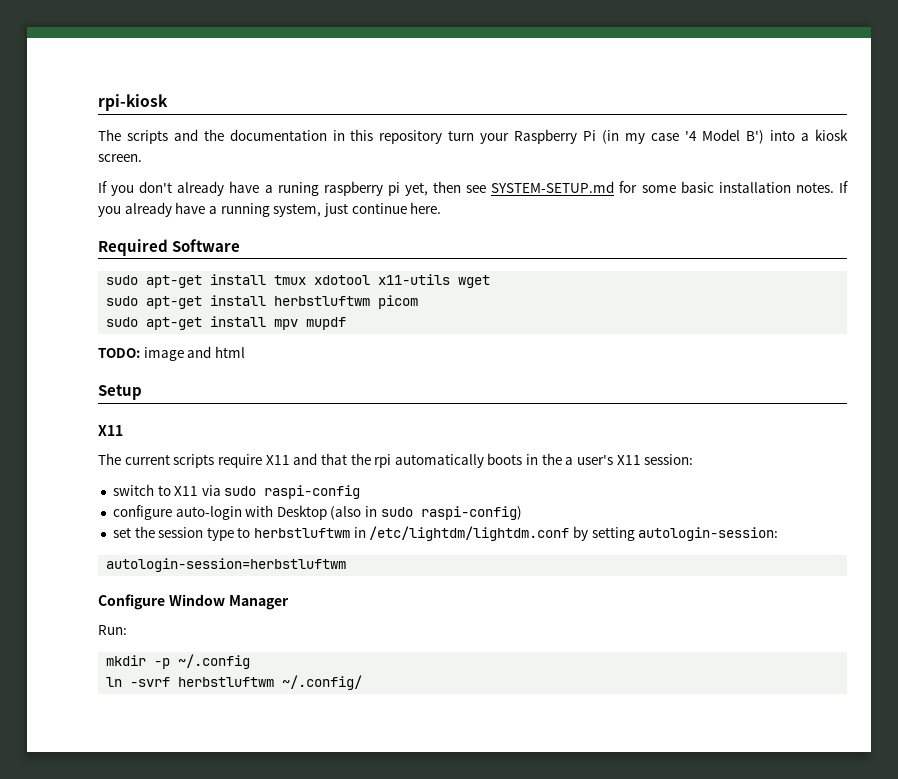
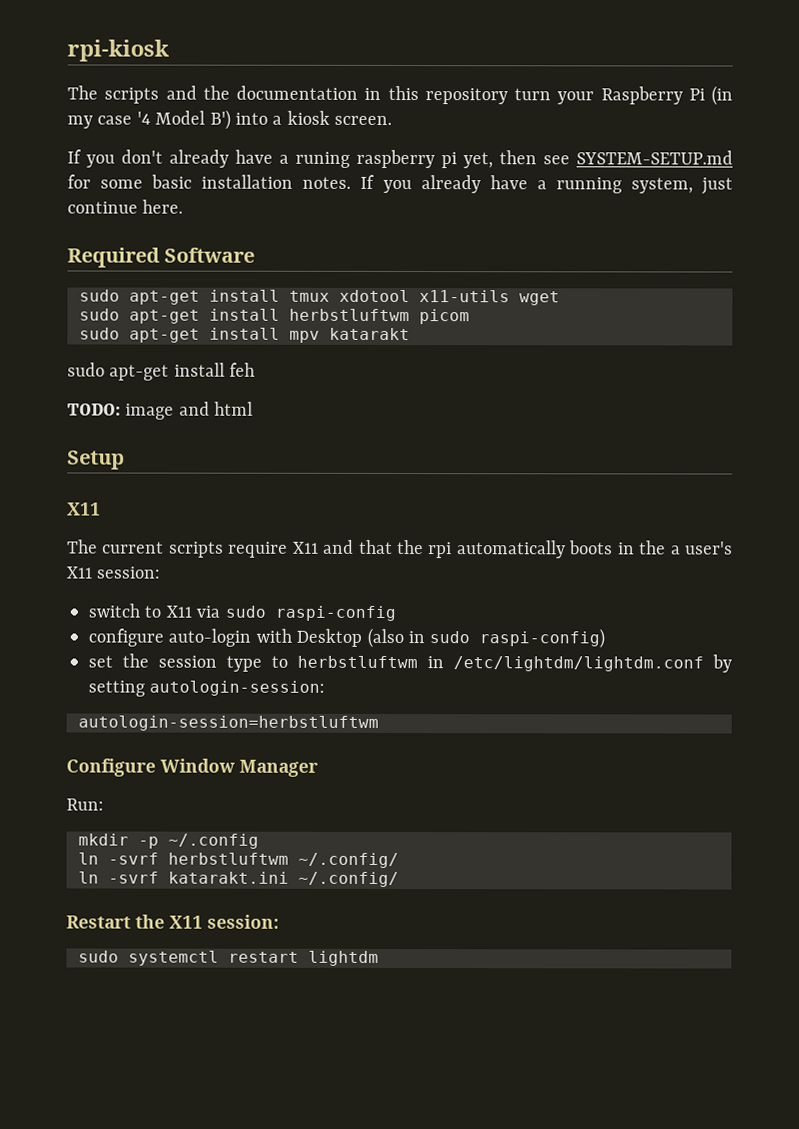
- sudo apt-get install mpv mupdf
+ sudo apt-get install mpv katarakt
+ sudo apt-get install feh
+ ln -svrf katarakt.ini ~/.config/
+ Restart the X11 session:
+ sudo systemctl restart lightdm

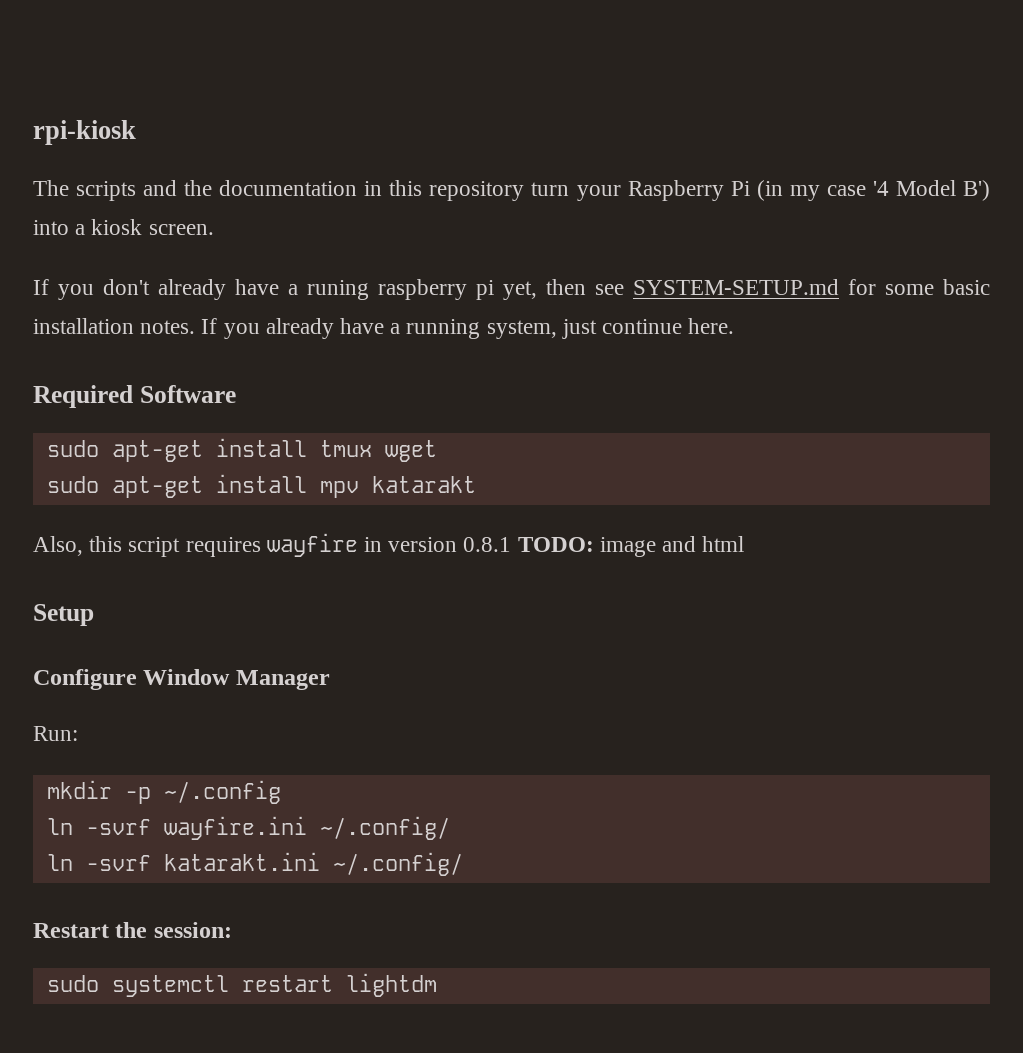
- sudo apt-get install tmux xdotool x11-utils wget
+ sudo apt-get install tmux wget
- sudo apt-get install herbstluftwm picom
- sudo apt-get install feh
- TODO: image and html
+ Also, this script requires wayfire in version 0.8.1 TODO: image and html
  Setup
- X11
- The current scripts require X11 and that the rpi automatically boots in the a user's X11 session:
- switch to X11 via sudo raspi-config
- configure auto-login with Desktop (also in sudo raspi-config)
- set the session type to herbstluftwm in /etc/lightdm/lightdm.conf by setting autologin-session:
- autologin-session=herbstluftwm
- ln -svrf herbstluftwm ~/.config/
+ ln -svrf wayfire.ini ~/.config/
- Restart the X11 session:
+ Restart the session:

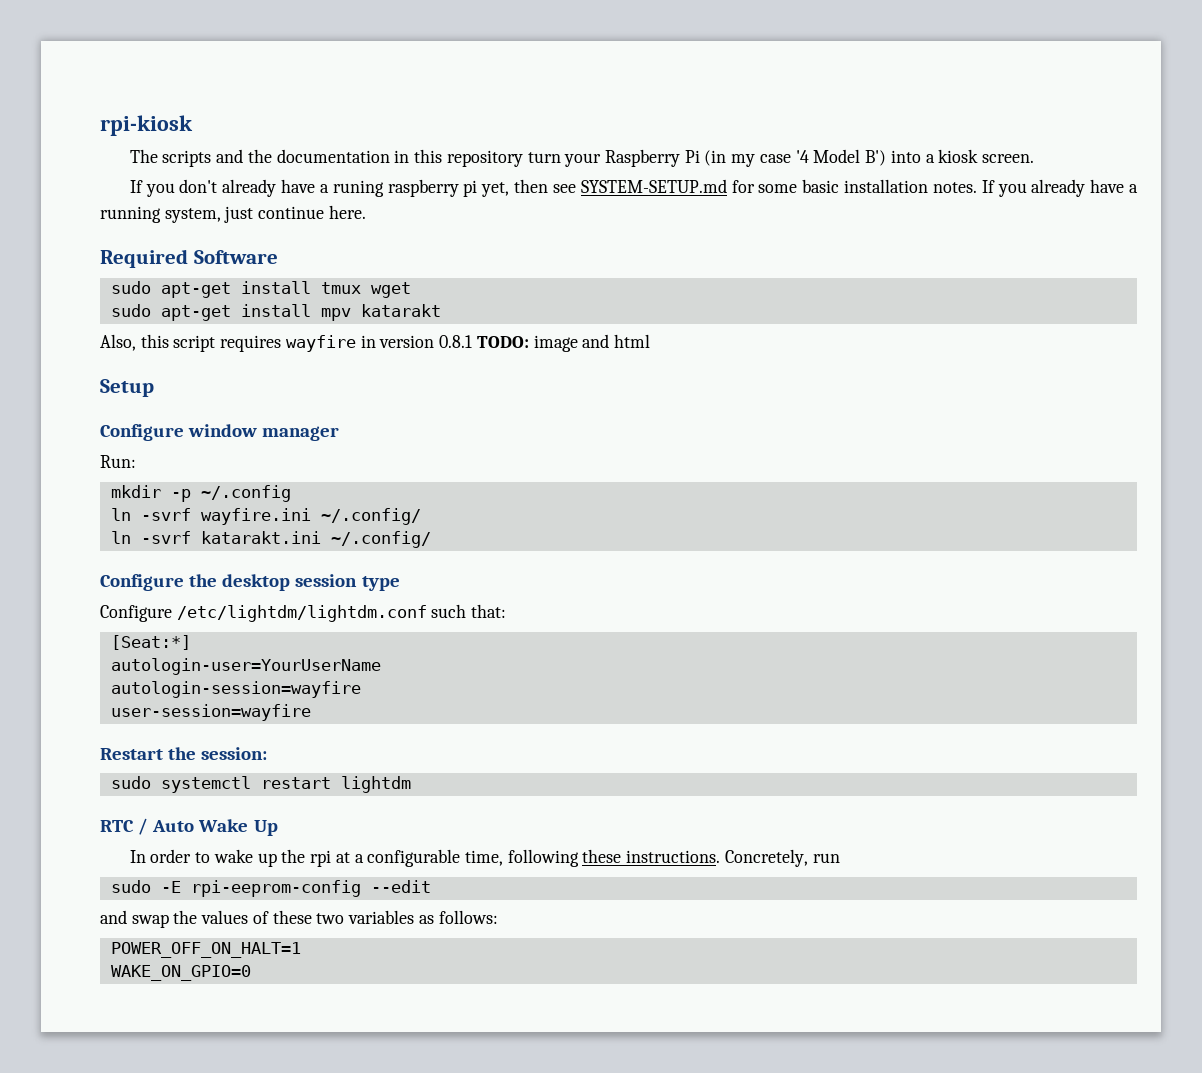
- Configure Window Manager
+ Configure window manager
+ Configure the desktop session type
+ Configure /etc/lightdm/lightdm.conf such that:
+ [Seat:*]
+ autologin-user=YourUserName
+ autologin-session=wayfire
+ user-session=wayfire
+ RTC / Auto Wake Up
+ In order to wake up the rpi at a configurable time, following these instructions. Concretely, run
+ sudo -E rpi-eeprom-config --edit
+ and swap the values of these two variables as follows:
+ POWER_OFF_ON_HALT=1
+ WAKE_ON_GPIO=0

